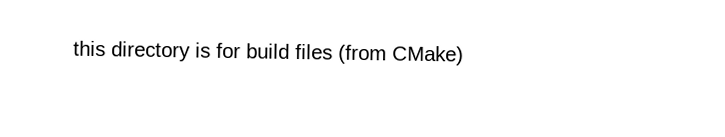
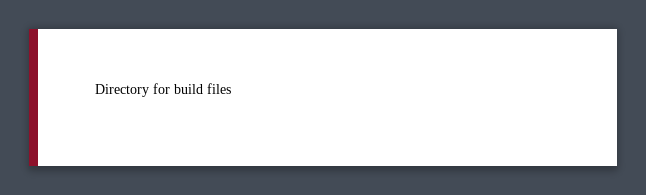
- this directory is for build files (from CMake)
+ Directory for build files

